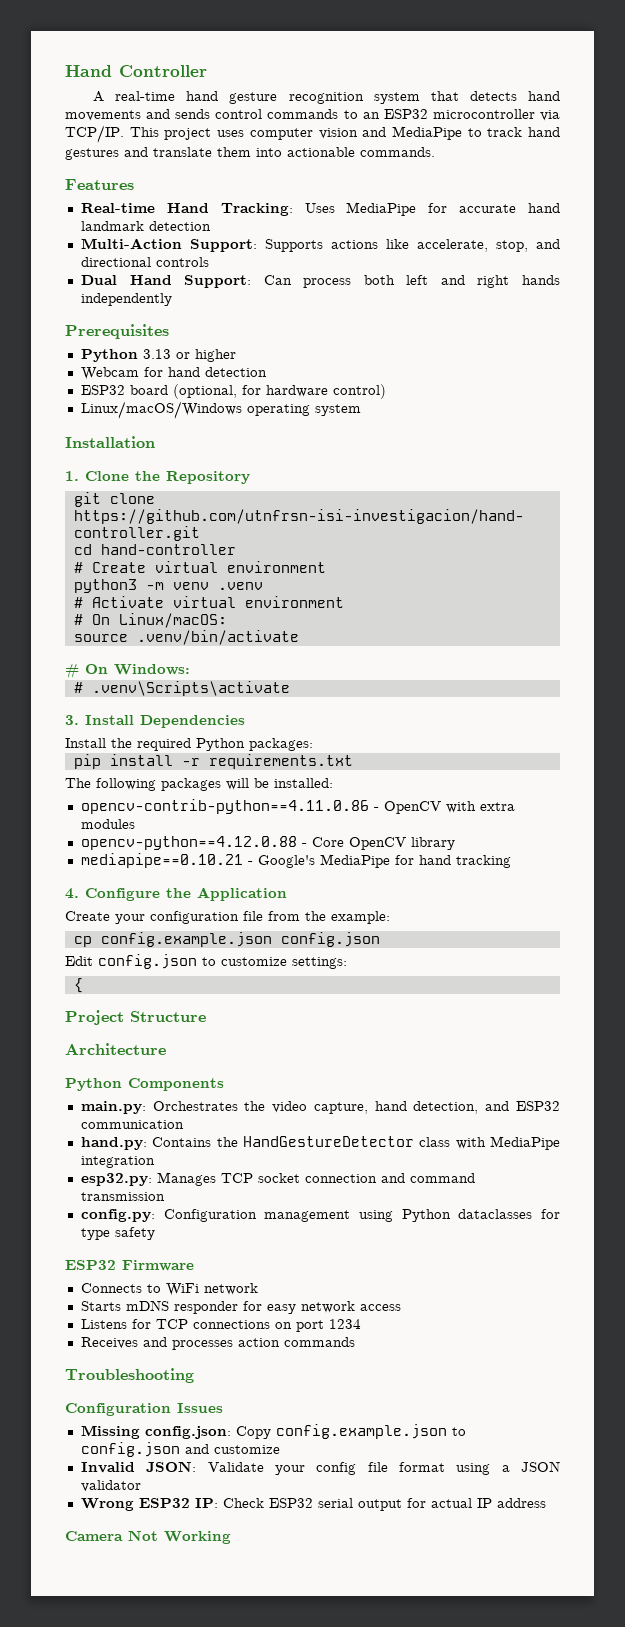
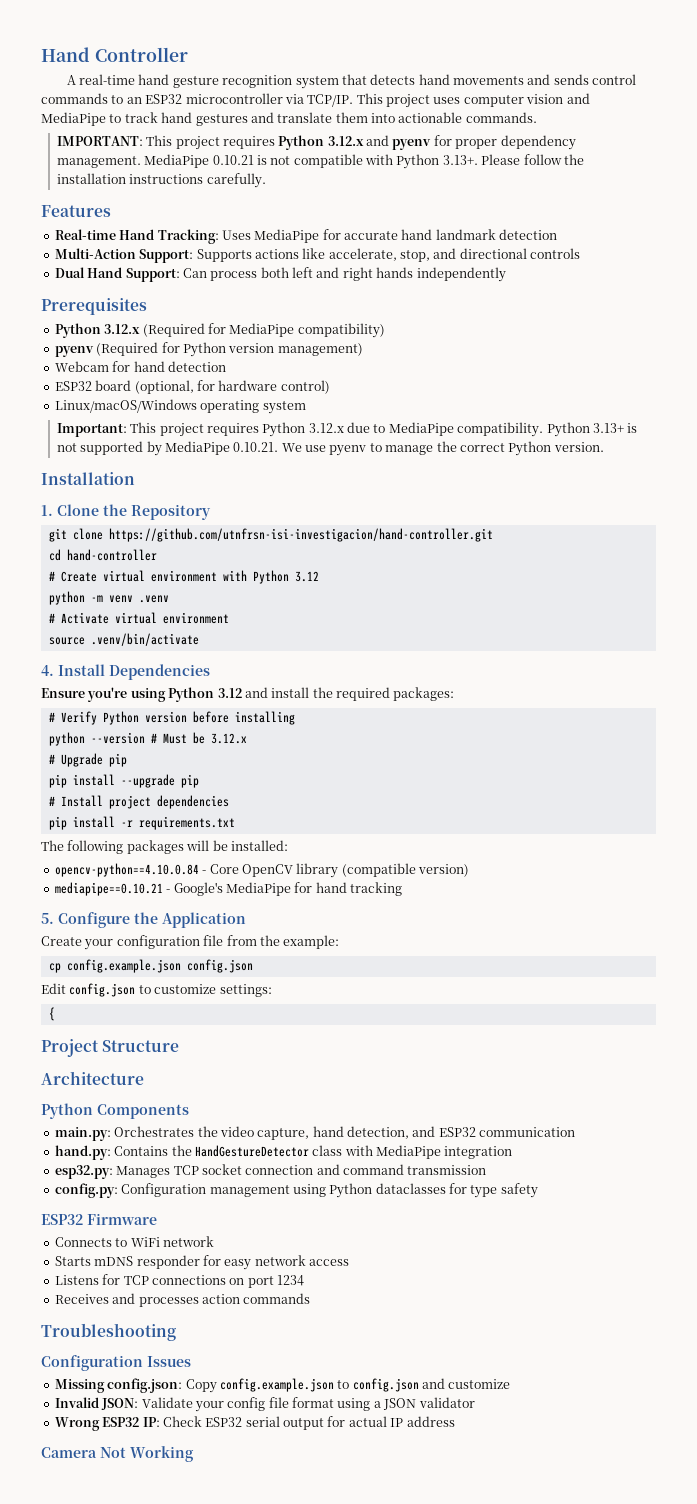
+ IMPORTANT: This project requires Python 3.12.x and pyenv for proper dependency management. MediaPipe 0.10.21 is not compatible with Python 3.13+. Please follow the installation instructions carefully.
- Python 3.13 or higher
+ Python 3.12.x (Required for MediaPipe compatibility)
+ pyenv (Required for Python version management)
+ Important: This project requires Python 3.12.x due to MediaPipe compatibility. Python 3.13+ is not supported by MediaPipe 0.10.21. We use pyenv to manage the correct Python version.
- # Create virtual environment
- python3 -m venv .venv
+ # Create virtual environment with Python 3.12
+ python -m venv .venv
- # On Linux/macOS:
- # On Windows:
- # .venv\Scripts\activate
- 3. Install Dependencies
- Install the required Python packages:
+ 4. Install Dependencies
+ Ensure you're using Python 3.12 and install the required packages:
+ # Verify Python version before installing
+ python --version # Must be 3.12.x
+ # Upgrade pip
+ pip install --upgrade pip
+ # Install project dependencies
- opencv-contrib-python==4.11.0.86 - OpenCV with extra modules
- opencv-python==4.12.0.88 - Core OpenCV library
+ opencv-python==4.10.0.84 - Core OpenCV library (compatible version)
- 4. Configure the Application
+ 5. Configure the Application

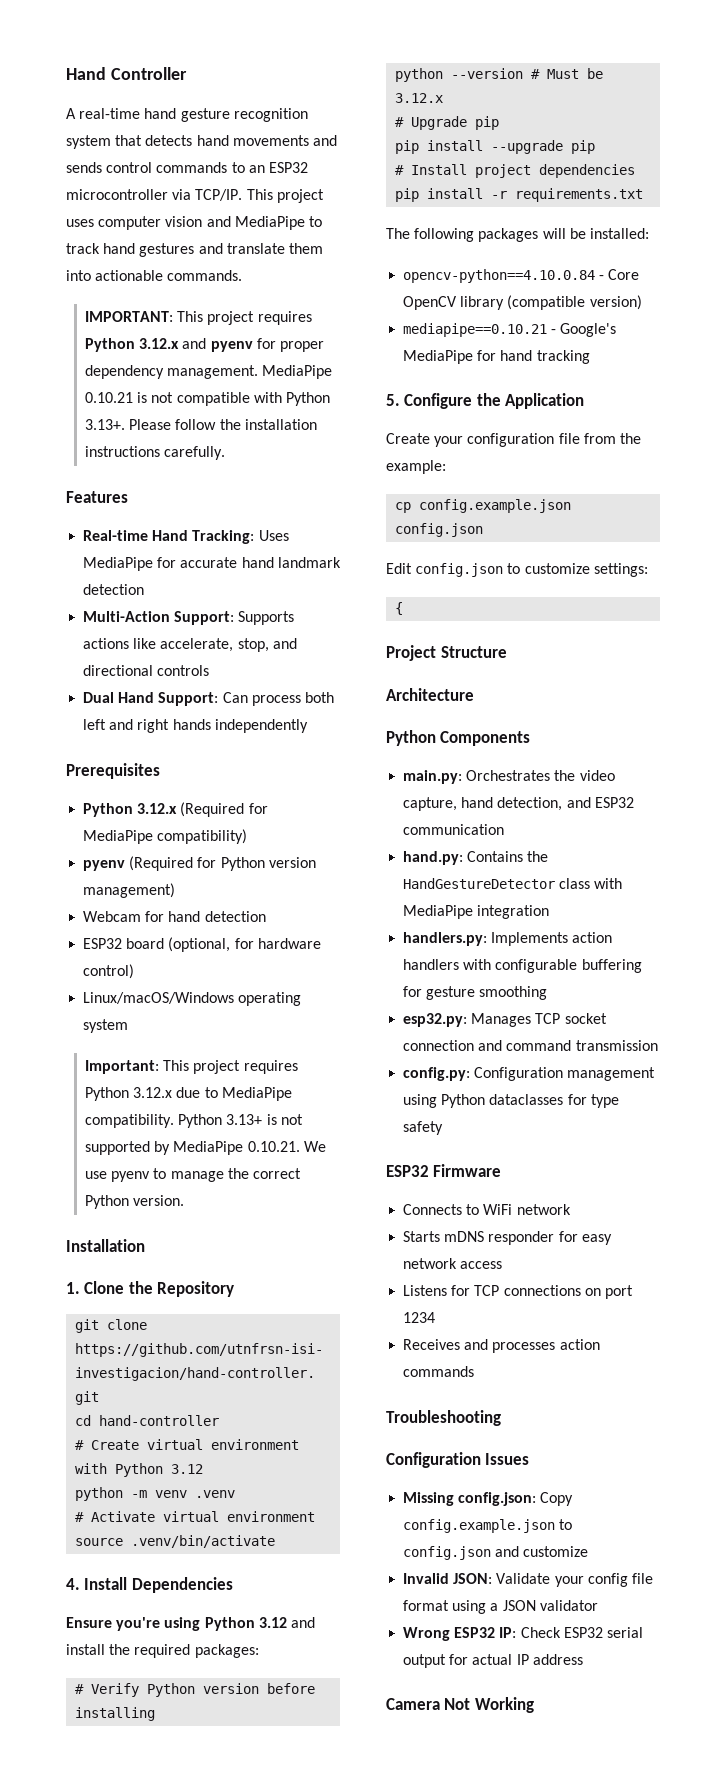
+ handlers.py: Implements action handlers with configurable buffering for gesture smoothing

